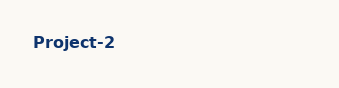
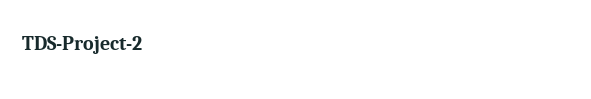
- Project-2
+ TDS-Project-2

